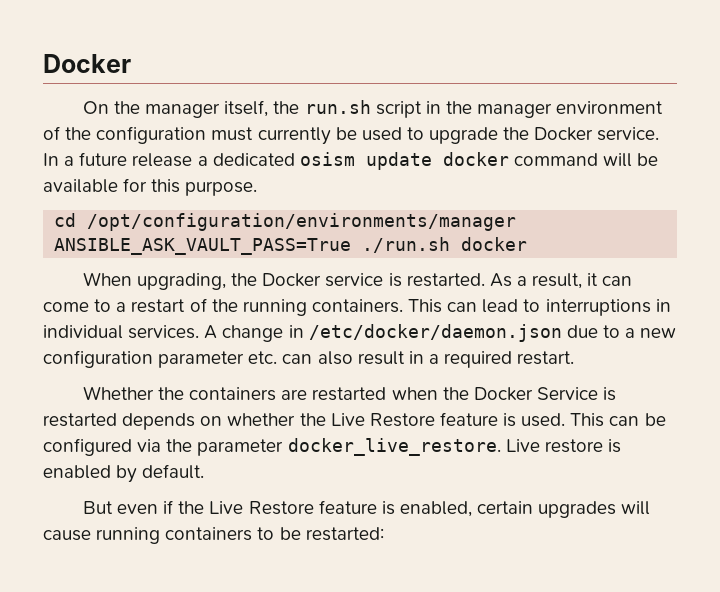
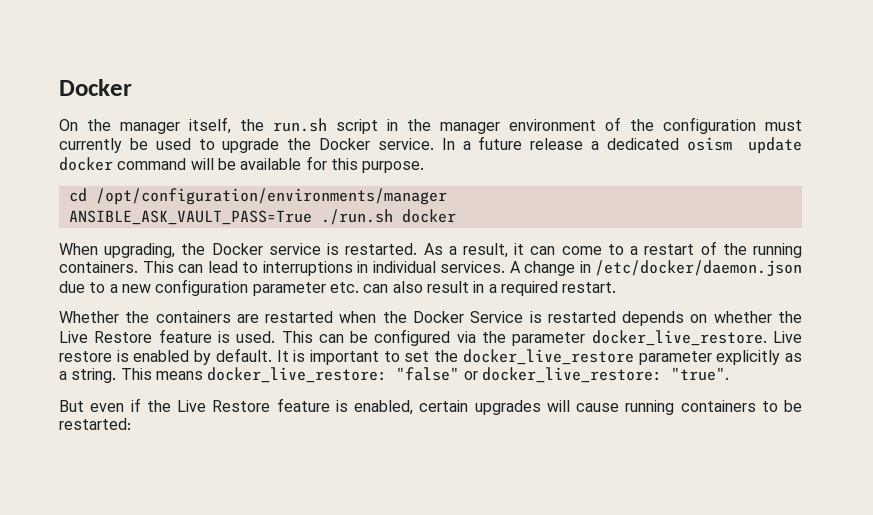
+ It is important to set the docker_live_restore parameter explicitly as a string. This means docker_live_restore: "false" or docker_live_restore: "true".

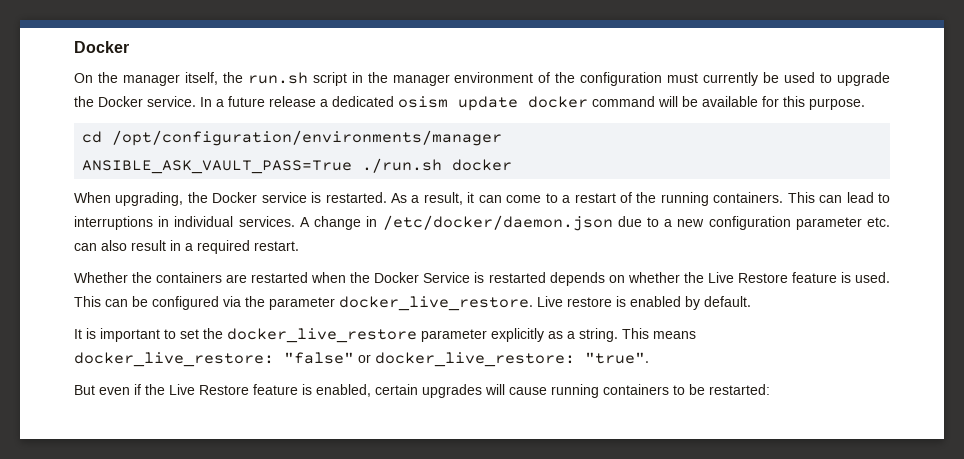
- Live restore is enabled by default. It is important to set the docker_live_restore parameter explicitly as a string.
+ Live restore is enabled by default.
+ It is important to set the docker_live_restore parameter explicitly as a string.

